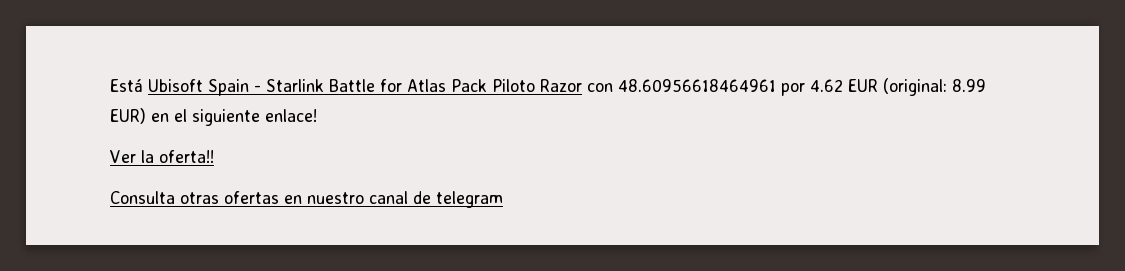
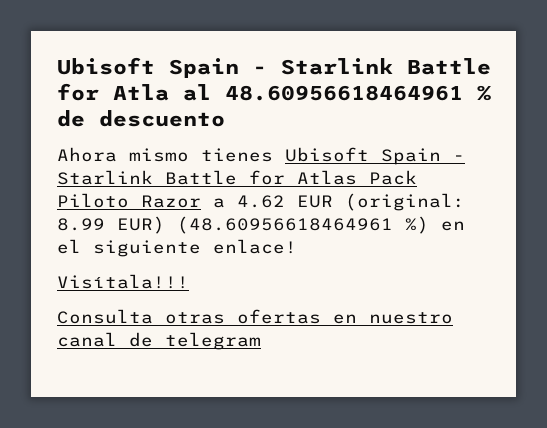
- Está Ubisoft Spain - Starlink Battle for Atlas Pack Piloto Razor con 48.60956618464961 por 4.62 EUR (original: 8.99 EUR) en el siguiente enlace!
+ Ubisoft Spain - Starlink Battle for Atla al 48.60956618464961 % de descuento
+ Ahora mismo tienes Ubisoft Spain - Starlink Battle for Atlas Pack Piloto Razor a 4.62 EUR (original: 8.99 EUR) (48.60956618464961 %) en el siguiente enlace!
- Ver la oferta!!
+ Visítala!!!

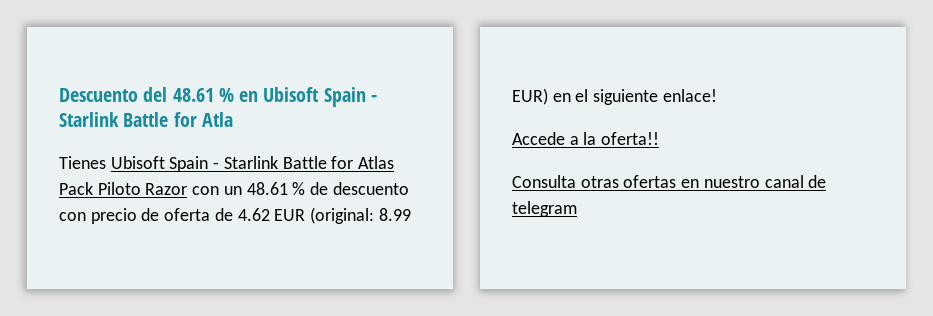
- Ubisoft Spain - Starlink Battle for Atla al 48.60956618464961 % de descuento
- Ahora mismo tienes Ubisoft Spain - Starlink Battle for Atlas Pack Piloto Razor a 4.62 EUR (original: 8.99 EUR) (48.60956618464961 %) en el siguiente enlace!
+ Descuento del 48.61 % en Ubisoft Spain - Starlink Battle for Atla
+ Tienes Ubisoft Spain - Starlink Battle for Atlas Pack Piloto Razor con un 48.61 % de descuento con precio de oferta de 4.62 EUR (original: 8.99 EUR) en el siguiente enlace!
- Visítala!!!
+ Accede a la oferta!!

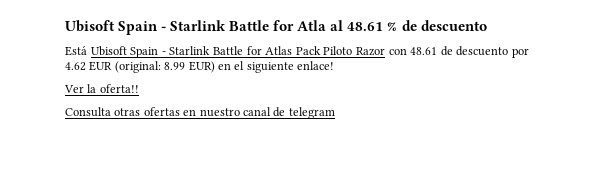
- Descuento del 48.61 % en Ubisoft Spain - Starlink Battle for Atla
- Tienes Ubisoft Spain - Starlink Battle for Atlas Pack Piloto Razor con un 48.61 % de descuento con precio de oferta de 4.62 EUR (original: 8.99 EUR) en el siguiente enlace!
+ Ubisoft Spain - Starlink Battle for Atla al 48.61 % de descuento
+ Está Ubisoft Spain - Starlink Battle for Atlas Pack Piloto Razor con 48.61 de descuento por 4.62 EUR (original: 8.99 EUR) en el siguiente enlace!
- Accede a la oferta!!
+ Ver la oferta!!

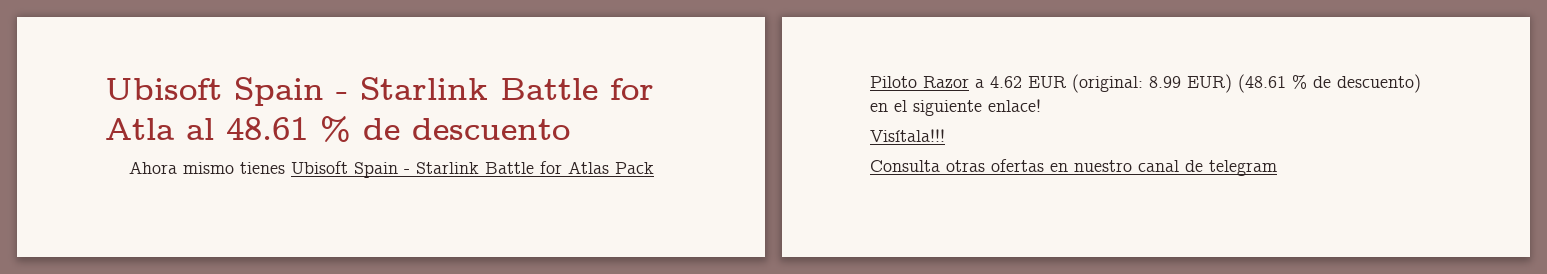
- Está Ubisoft Spain - Starlink Battle for Atlas Pack Piloto Razor con 48.61 de descuento por 4.62 EUR (original: 8.99 EUR) en el siguiente enlace!
+ Ahora mismo tienes Ubisoft Spain - Starlink Battle for Atlas Pack Piloto Razor a 4.62 EUR (original: 8.99 EUR) (48.61 % de descuento) en el siguiente enlace!
- Ver la oferta!!
+ Visítala!!!

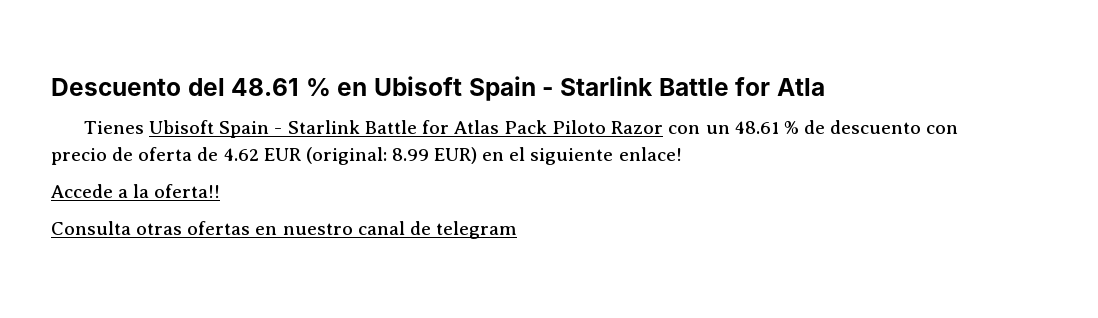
- Ubisoft Spain - Starlink Battle for Atla al 48.61 % de descuento
- Ahora mismo tienes Ubisoft Spain - Starlink Battle for Atlas Pack Piloto Razor a 4.62 EUR (original: 8.99 EUR) (48.61 % de descuento) en el siguiente enlace!
+ Descuento del 48.61 % en Ubisoft Spain - Starlink Battle for Atla
+ Tienes Ubisoft Spain - Starlink Battle for Atlas Pack Piloto Razor con un 48.61 % de descuento con precio de oferta de 4.62 EUR (original: 8.99 EUR) en el siguiente enlace!
- Visítala!!!
+ Accede a la oferta!!

